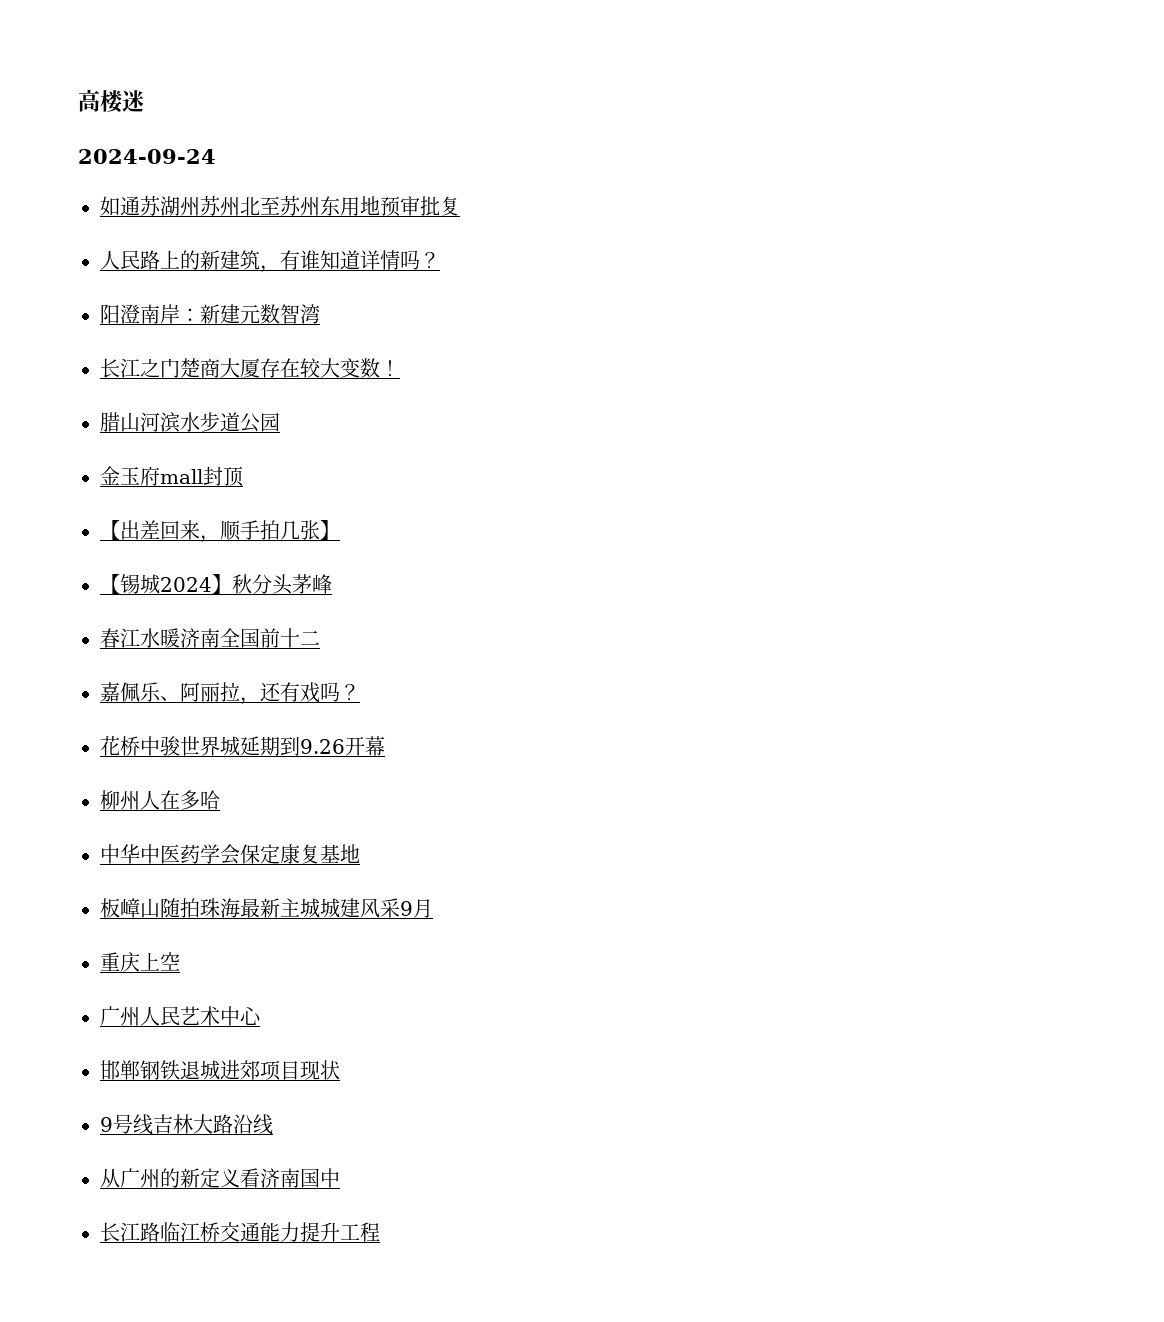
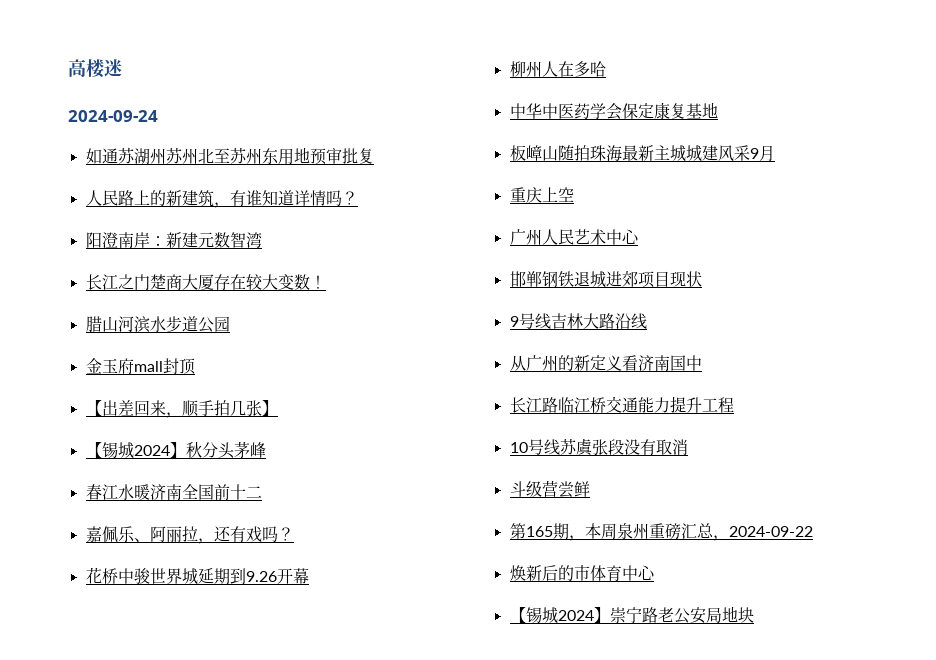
+ 10号线苏虞张段没有取消
+ 斗级营尝鲜
+ 第165期，本周泉州重磅汇总，2024-09-22
+ 焕新后的市体育中心
+ 【锡城2024】崇宁路老公安局地块

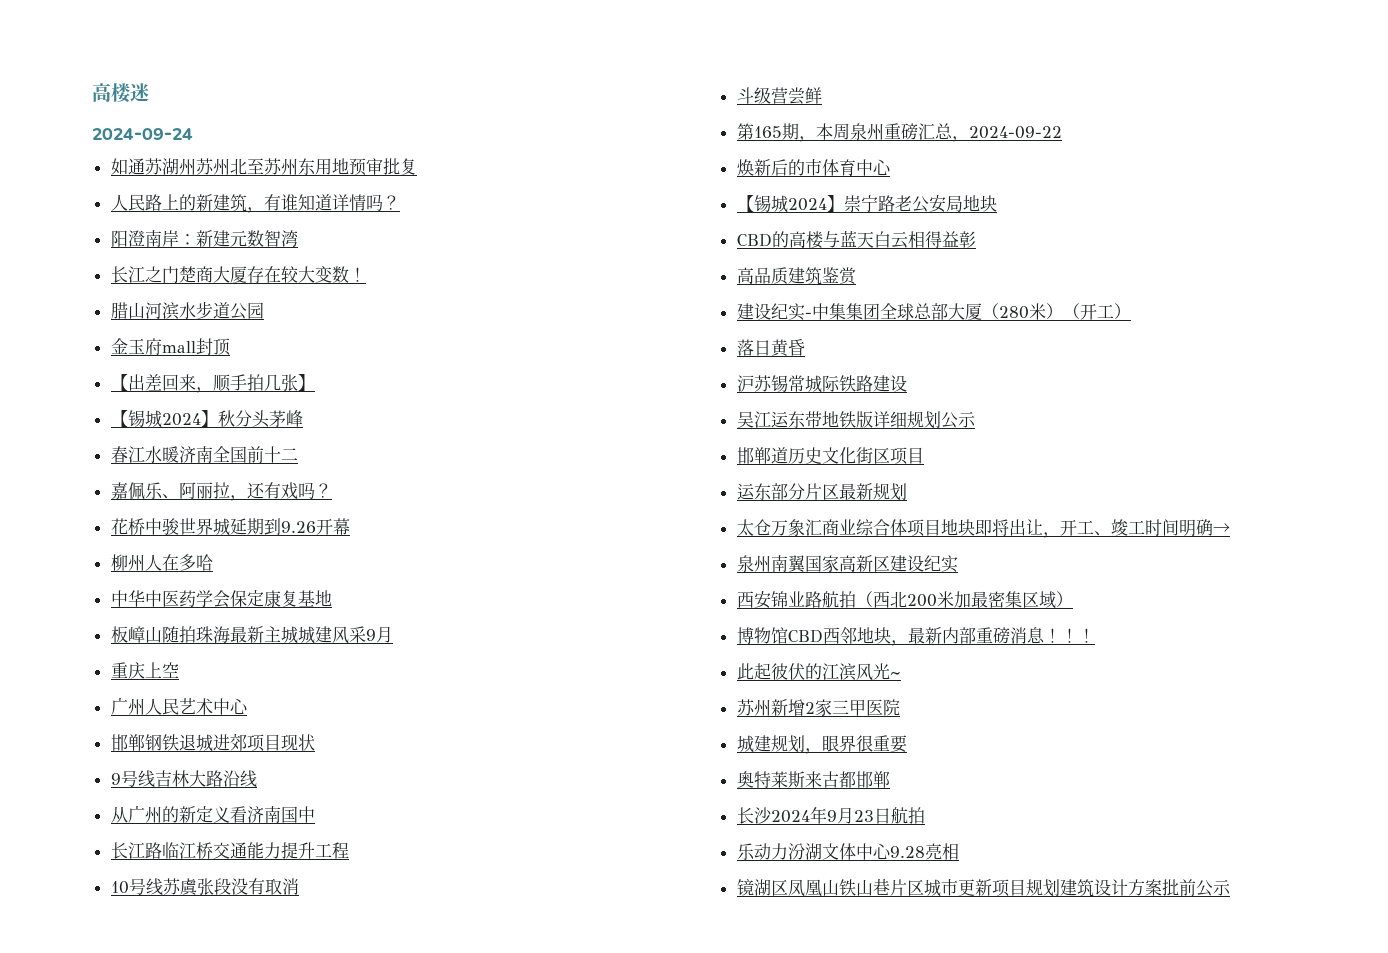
+ CBD的高楼与蓝天白云相得益彰
+ 高品质建筑鉴赏
+ 建设纪实-中集集团全球总部大厦（280米）（开工）
+ 落日黄昏
+ 沪苏锡常城际铁路建设
+ 吴江运东带地铁版详细规划公示
+ 邯郸道历史文化街区项目
+ 运东部分片区最新规划
+ 太仓万象汇商业综合体项目地块即将出让，开工、竣工时间明确→
+ 泉州南翼国家高新区建设纪实
+ 西安锦业路航拍（西北200米加最密集区域）
+ 博物馆CBD西邻地块，最新内部重磅消息！！！
+ 此起彼伏的江滨风光~
+ 苏州新增2家三甲医院
+ 城建规划，眼界很重要
+ 奥特莱斯来古都邯郸
+ 长沙2024年9月23日航拍
+ 乐动力汾湖文体中心9.28亮相
+ 镜湖区凤凰山铁山巷片区城市更新项目规划建筑设计方案批前公示

